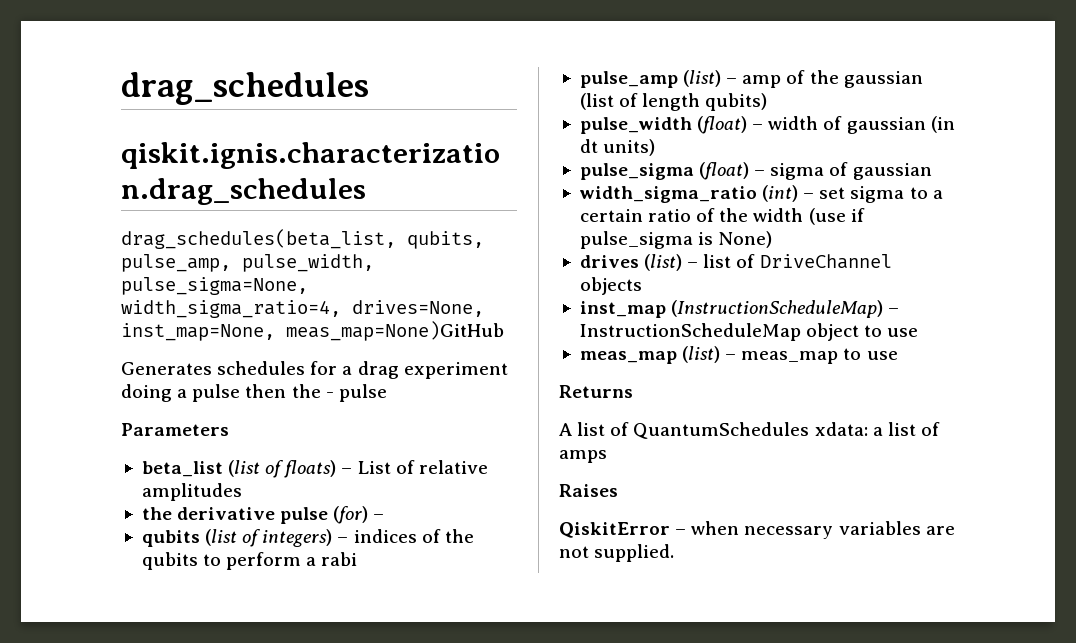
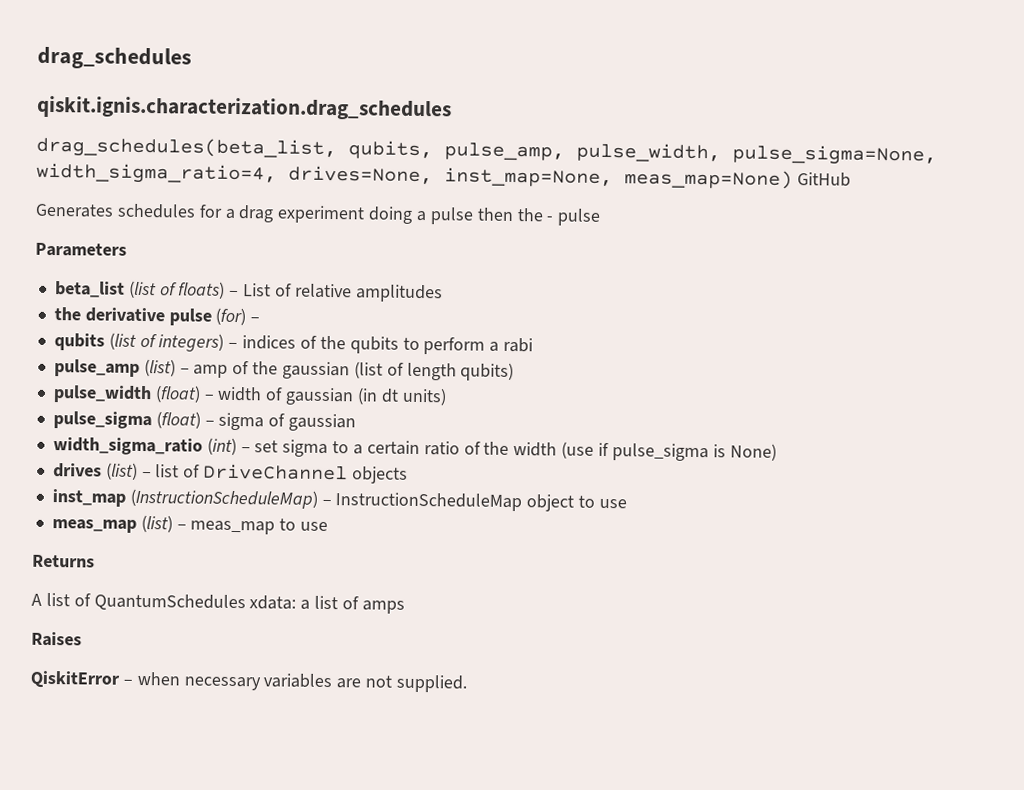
- drag_schedules(beta_list, qubits, pulse_amp, pulse_width, pulse_sigma=None, width_sigma_ratio=4, drives=None, inst_map=None, meas_map=None)GitHub
+ drag_schedules(beta_list, qubits, pulse_amp, pulse_width, pulse_sigma=None, width_sigma_ratio=4, drives=None, inst_map=None, meas_map=None) GitHub

